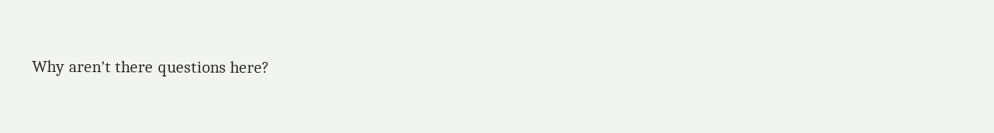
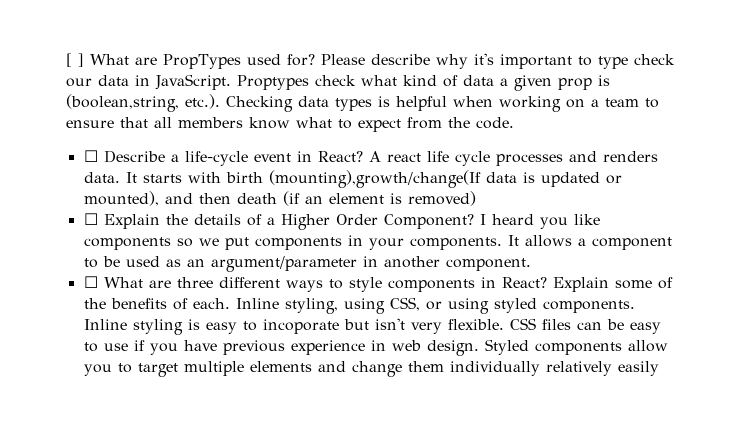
- Why aren't there questions here?
+ [ ] What are PropTypes used for? Please describe why it's important to type check our data in JavaScript. Proptypes check what kind of data a given prop is (boolean,string, etc.). Checking data types is helpful when working on a team to ensure that all members know what to expect from the code.
+ ☐ Describe a life-cycle event in React? A react life cycle processes and renders data. It starts with birth (mounting),growth/change(If data is updated or mounted), and then death (if an element is removed)
+ ☐ Explain the details of a Higher Order Component? I heard you like components so we put components in your components. It allows a component to be used as an argument/parameter in another component.
+ ☐ What are three different ways to style components in React? Explain some of the benefits of each. Inline styling, using CSS, or using styled components. Inline styling is easy to incoporate but isn't very flexible. CSS files can be easy to use if you have previous experience in web design. Styled components allow you to target multiple elements and change them individually relatively easily

